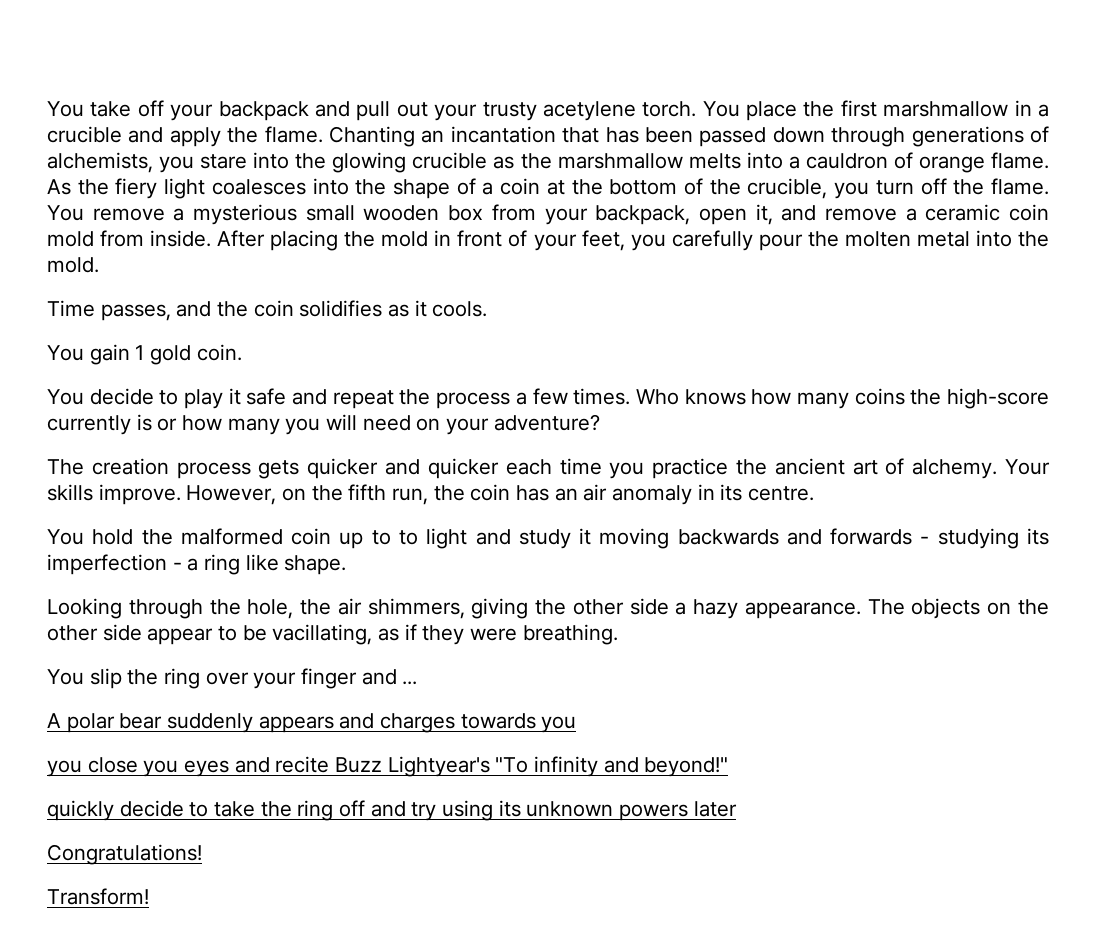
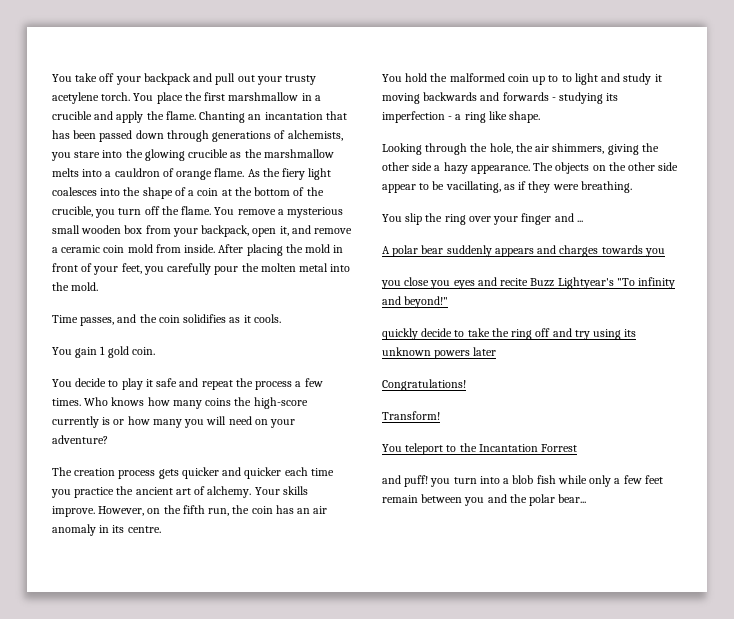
+ You teleport to the Incantation Forrest
+ and puff! you turn into a blob fish while only a few feet remain between you and the polar bear...

